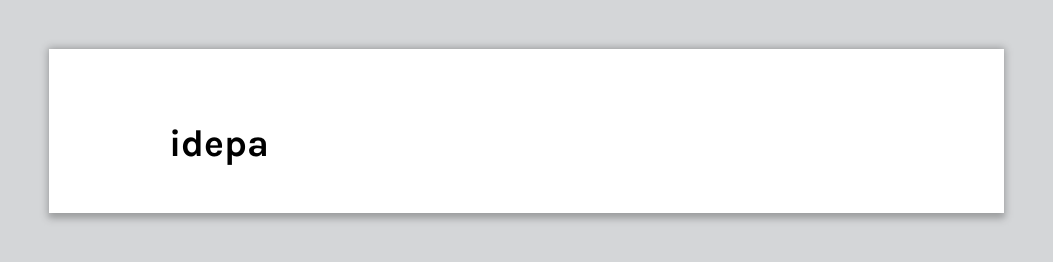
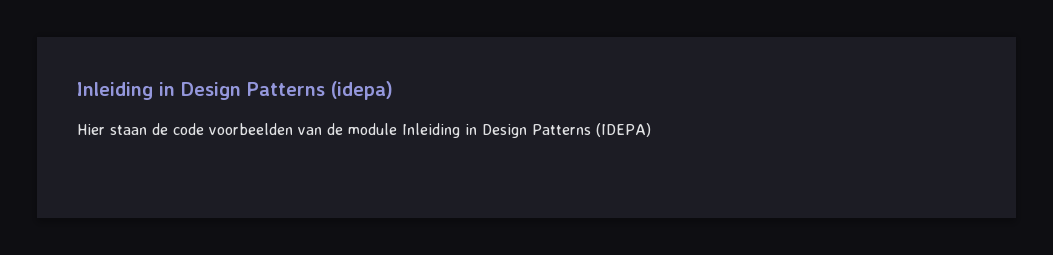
- idepa
+ Inleiding in Design Patterns (idepa)
+ Hier staan de code voorbeelden van de module Inleiding in Design Patterns (IDEPA)

